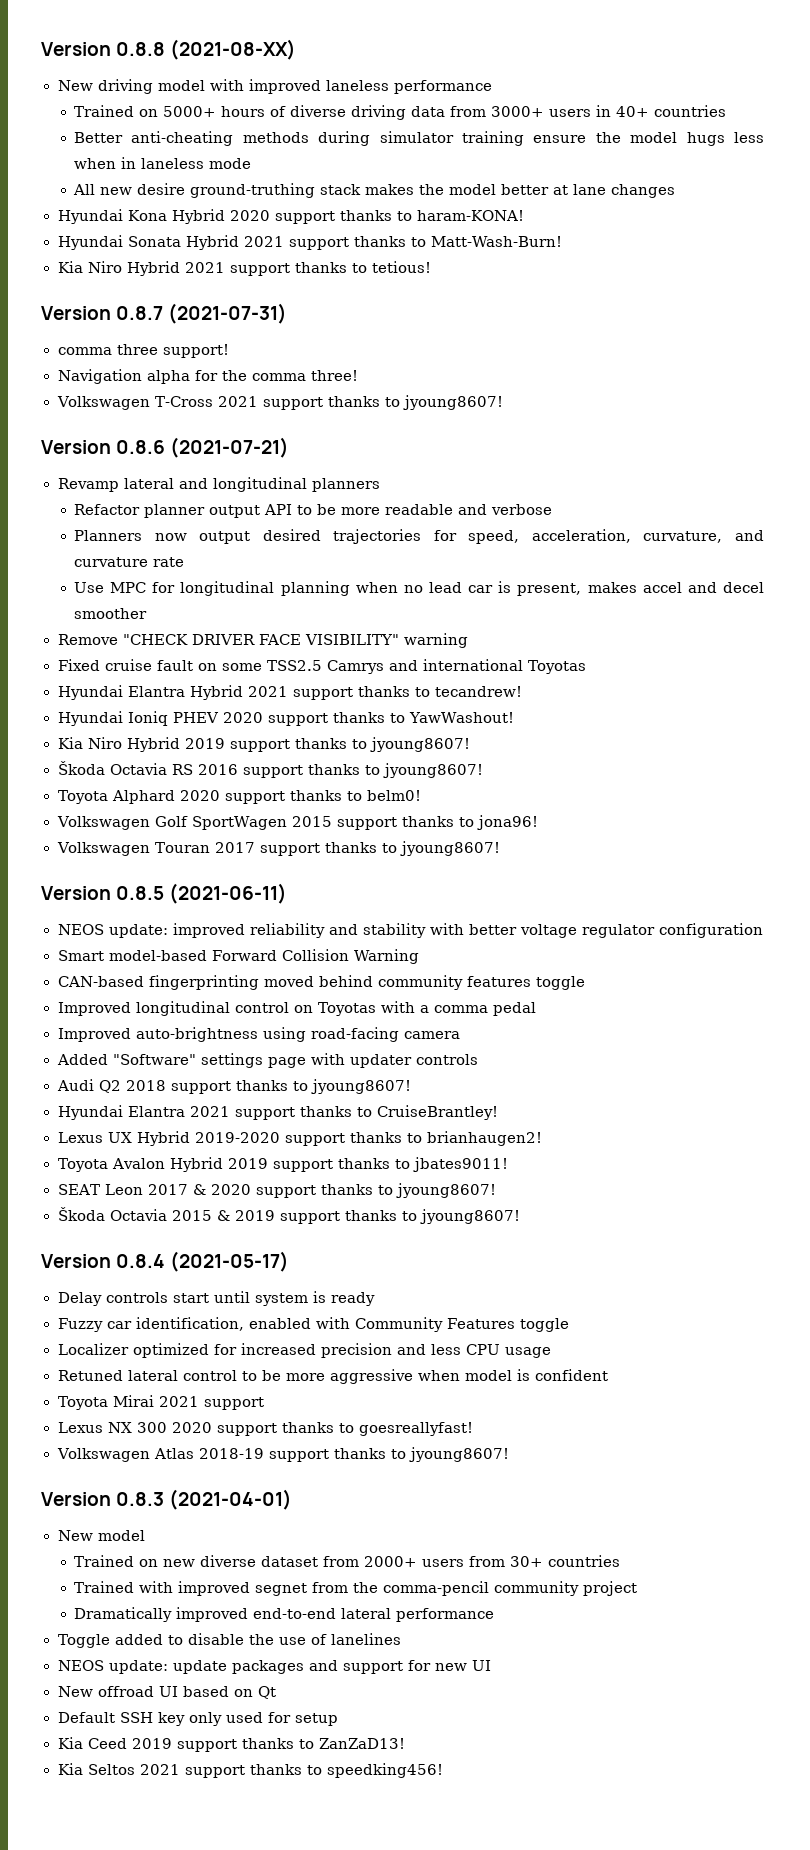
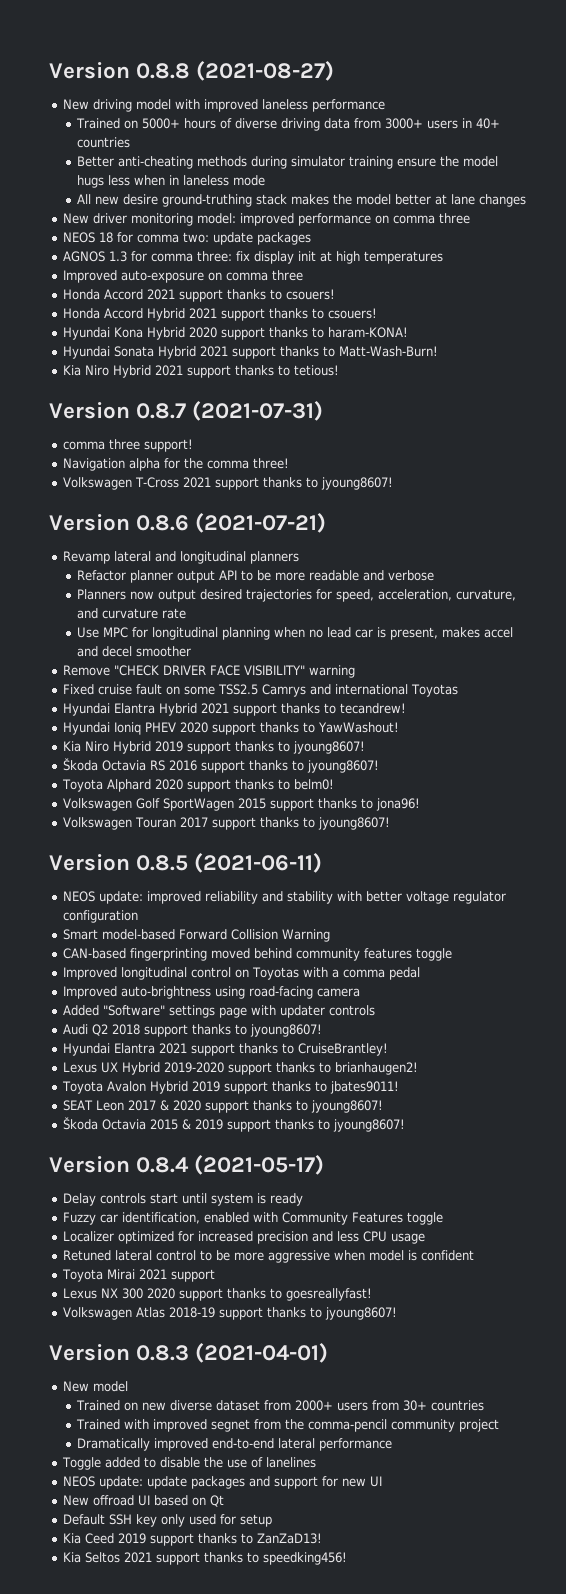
- Version 0.8.8 (2021-08-XX)
+ Version 0.8.8 (2021-08-27)
+ New driver monitoring model: improved performance on comma three
+ NEOS 18 for comma two: update packages
+ AGNOS 1.3 for comma three: fix display init at high temperatures
+ Improved auto-exposure on comma three
+ Honda Accord 2021 support thanks to csouers!
+ Honda Accord Hybrid 2021 support thanks to csouers!

